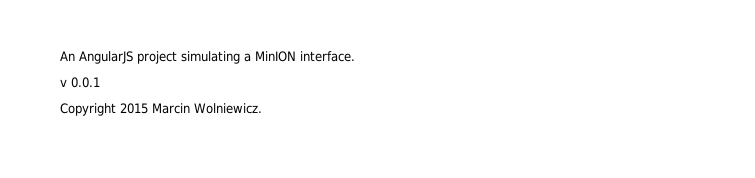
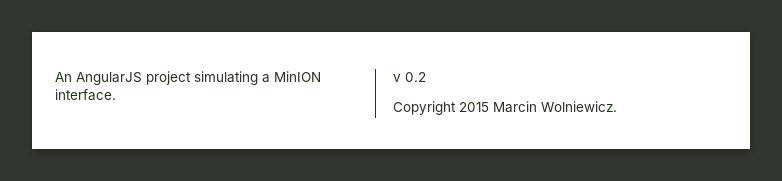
- v 0.0.1
+ v 0.2

